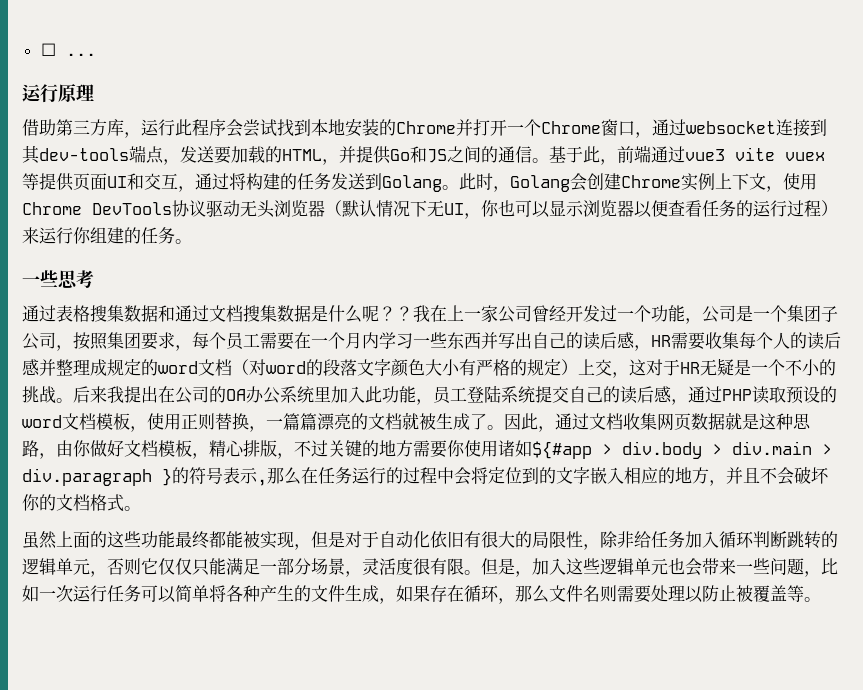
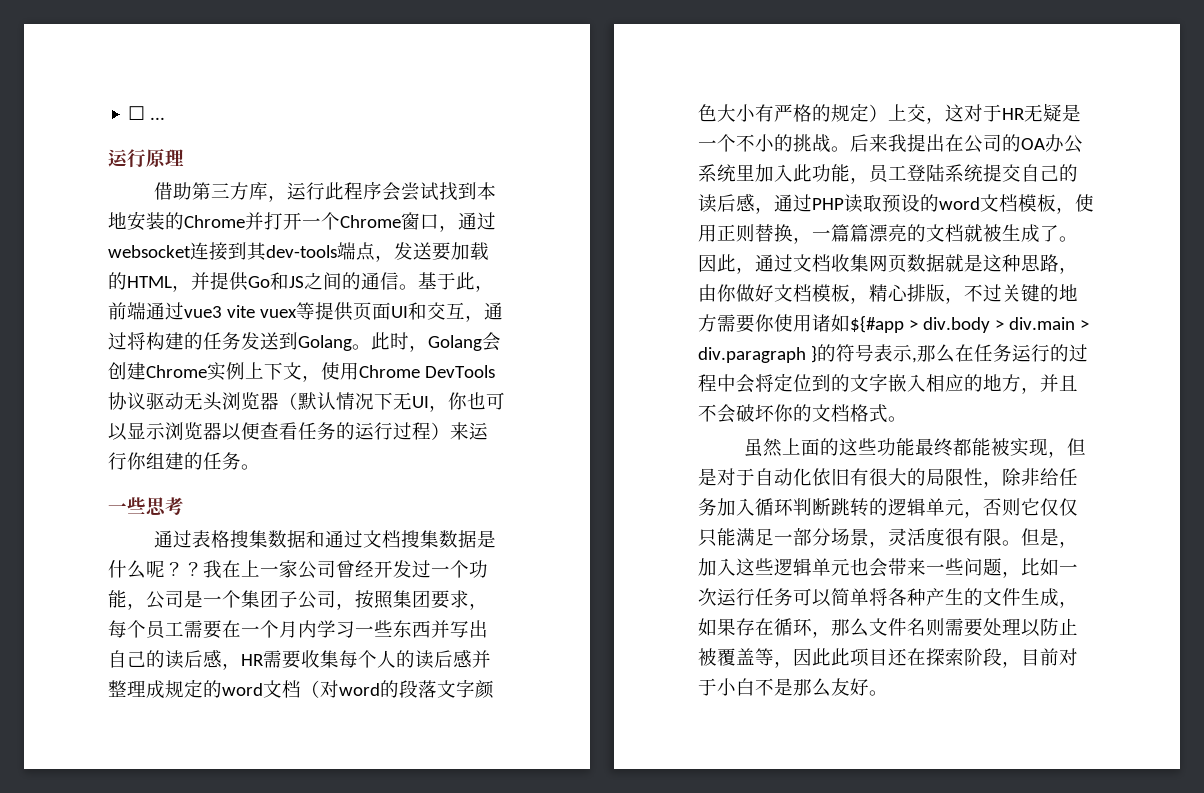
- 但是，加入这些逻辑单元也会带来一些问题，比如一次运行任务可以简单将各种产生的文件生成，如果存在循环，那么文件名则需要处理以防止被覆盖等。
+ 但是，加入这些逻辑单元也会带来一些问题，比如一次运行任务可以简单将各种产生的文件生成，如果存在循环，那么文件名则需要处理以防止被覆盖等，因此此项目还在探索阶段，目前对于小白不是那么友好。

